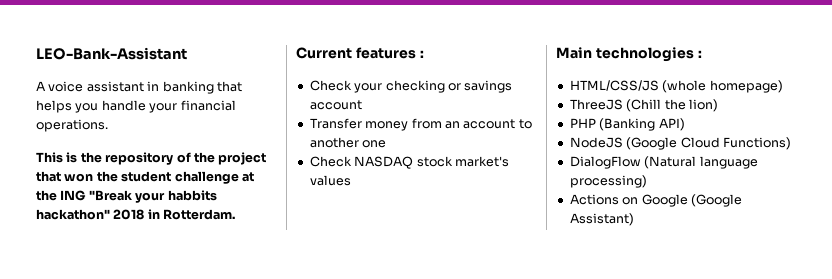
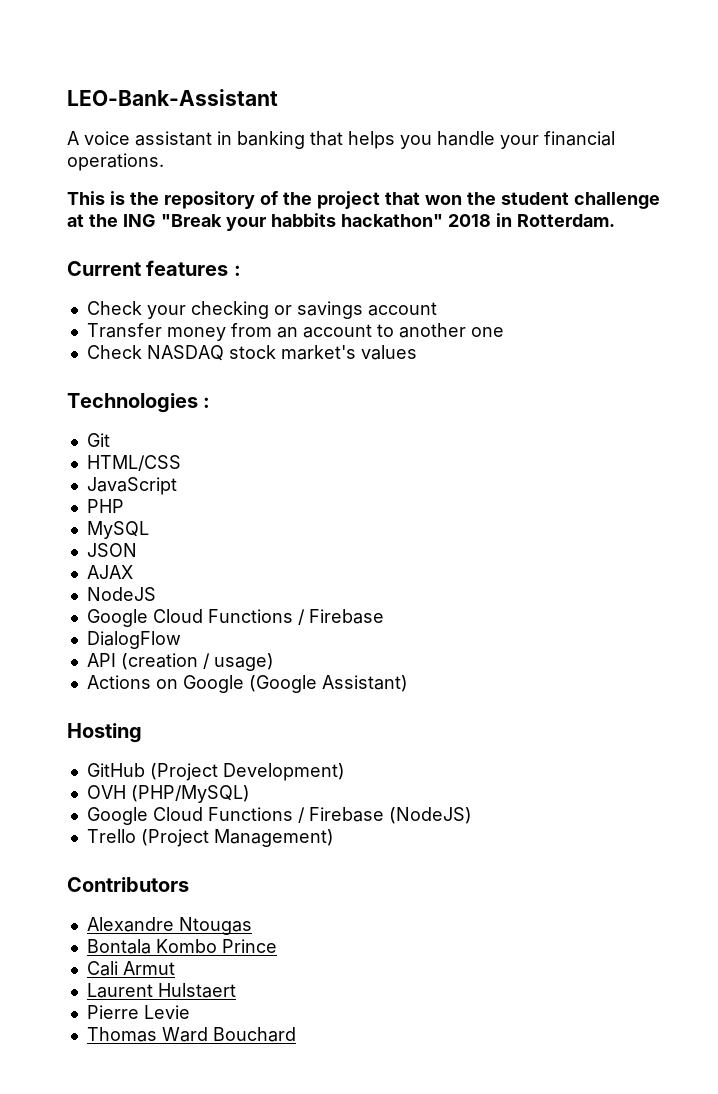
- Main technologies :
- HTML/CSS/JS (whole homepage)
- ThreeJS (Chill the lion)
- PHP (Banking API)
- NodeJS (Google Cloud Functions)
- DialogFlow (Natural language processing)
+ Technologies :
+ Git
+ HTML/CSS
+ JavaScript
+ PHP
+ MySQL
+ JSON
+ AJAX
+ NodeJS
+ Google Cloud Functions / Firebase
+ DialogFlow
+ API (creation / usage)
+ Hosting
+ GitHub (Project Development)
+ OVH (PHP/MySQL)
+ Google Cloud Functions / Firebase (NodeJS)
+ Trello (Project Management)
+ Contributors
+ Alexandre Ntougas
+ Bontala Kombo Prince
+ Cali Armut
+ Laurent Hulstaert
+ Pierre Levie
+ Thomas Ward Bouchard

